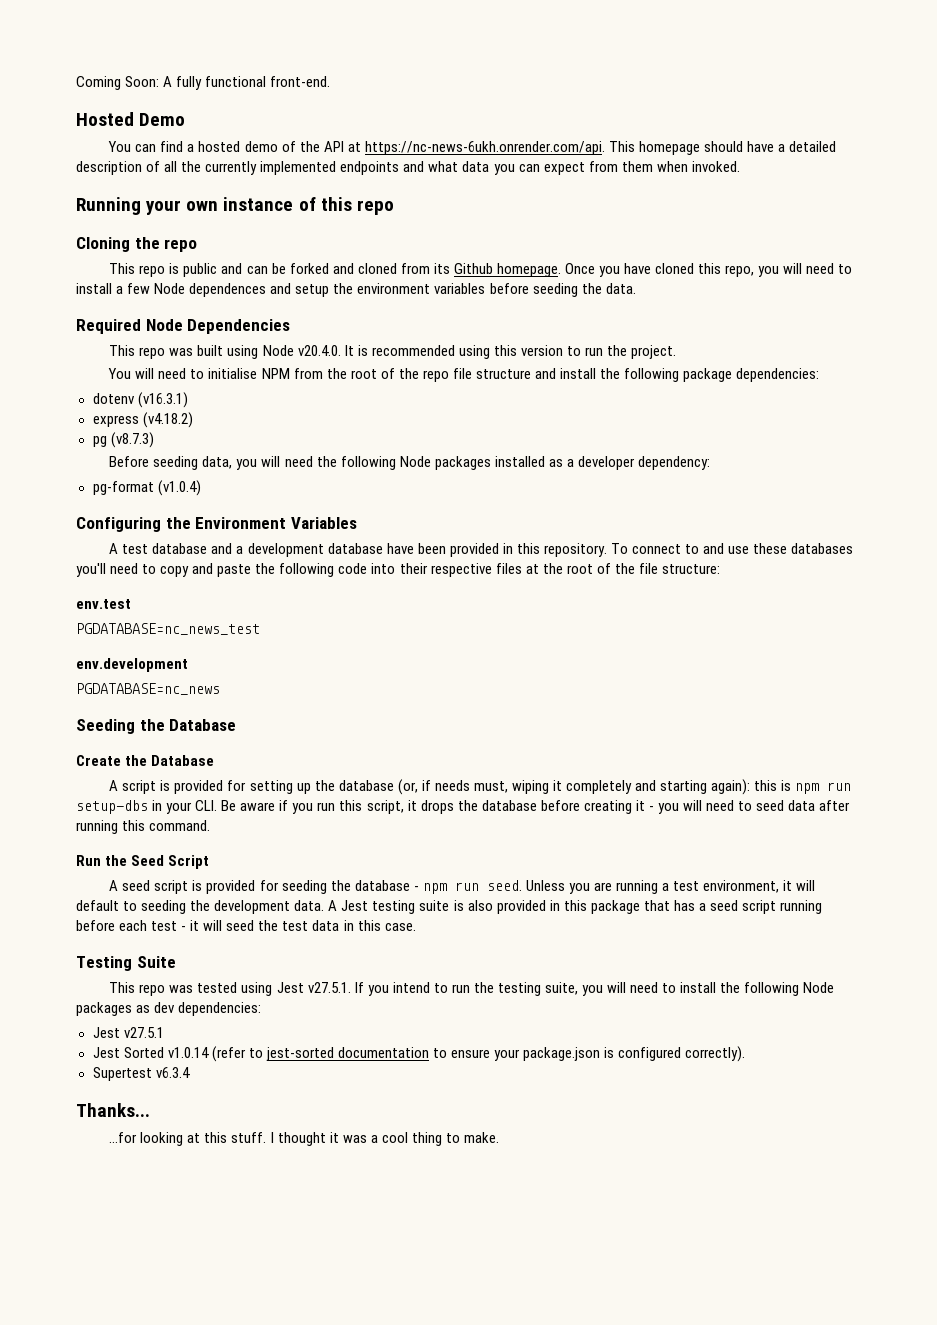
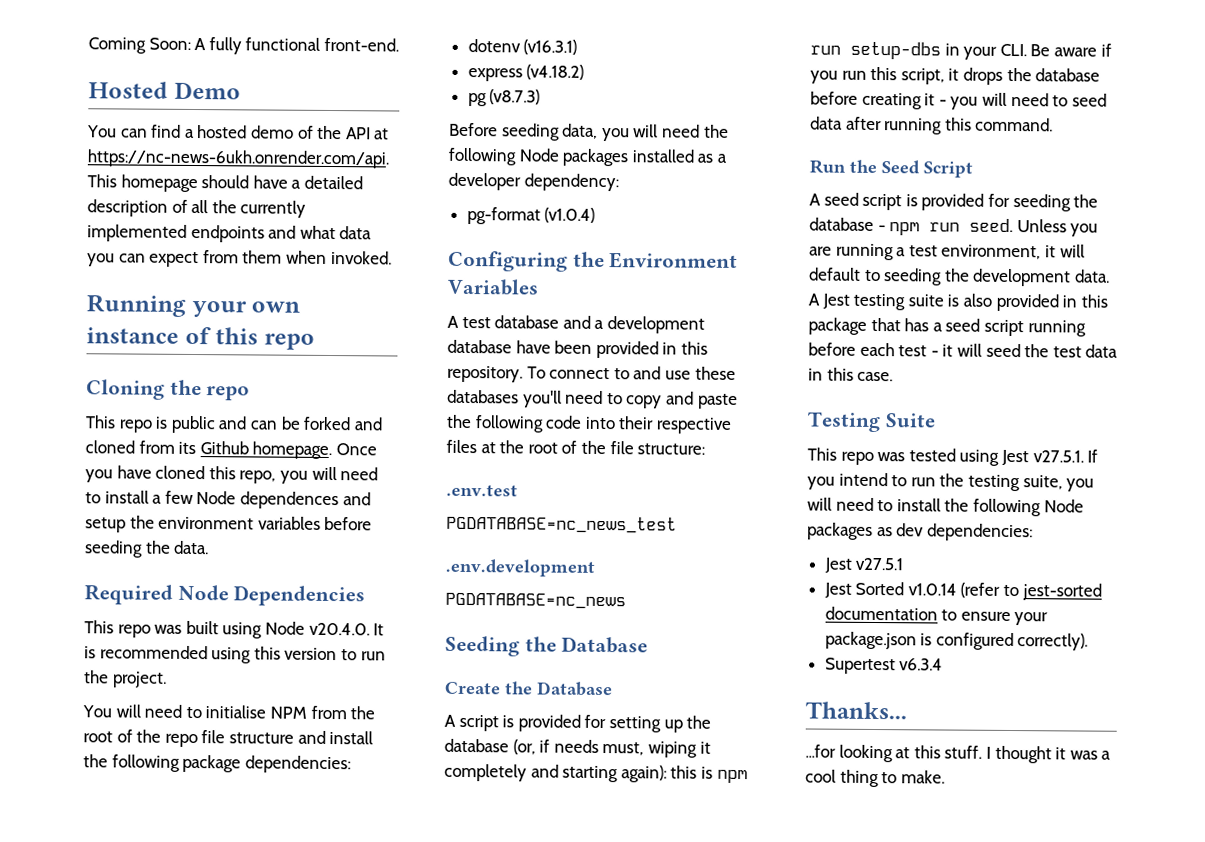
- env.test
+ .env.test
- env.development
+ .env.development

